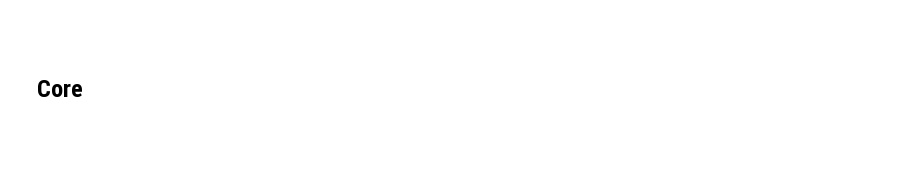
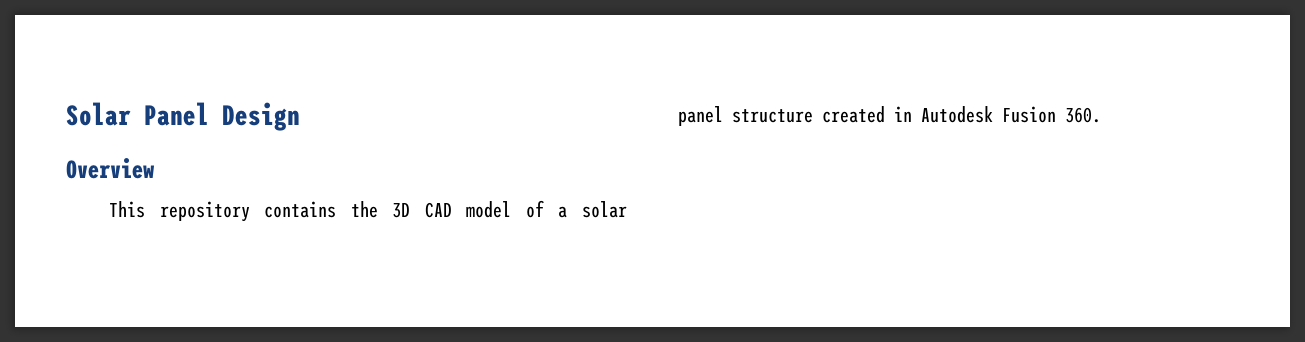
- Core
+ Solar Panel Design
+ Overview
+ This repository contains the 3D CAD model of a solar panel structure created in Autodesk Fusion 360.

